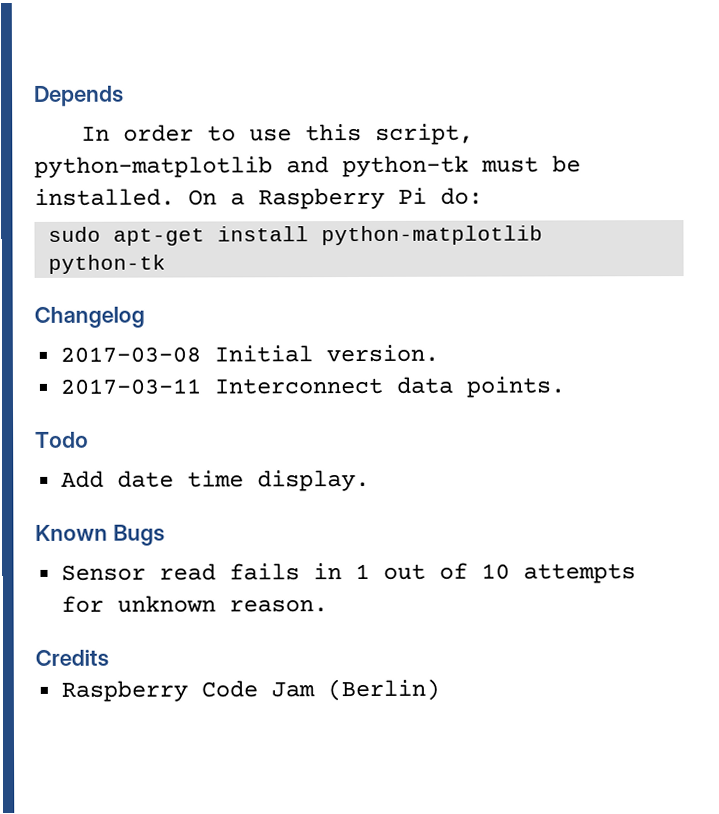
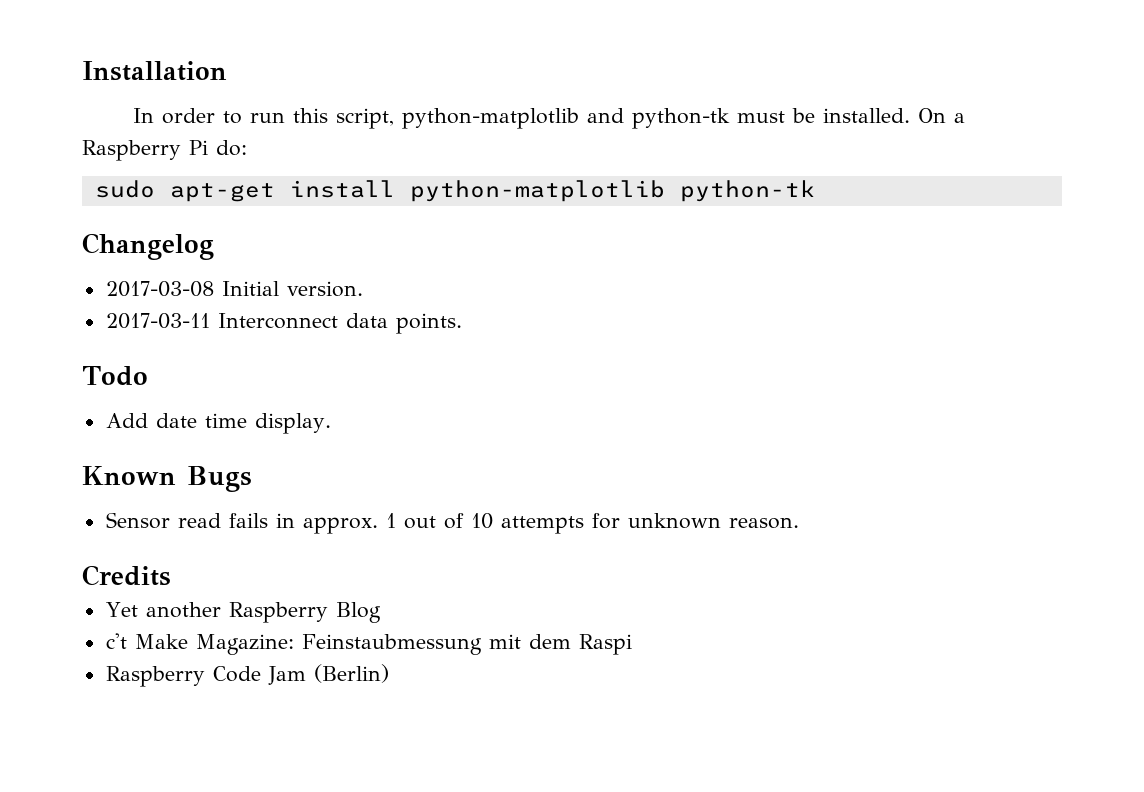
- Depends
+ Installation
- In order to use this script, python-matplotlib and python-tk must be installed.
+ In order to run this script, python-matplotlib and python-tk must be installed.
- Sensor read fails in 1 out of 10 attempts for unknown reason.
+ Sensor read fails in approx. 1 out of 10 attempts for unknown reason.
+ Yet another Raspberry Blog
+ c't Make Magazine: Feinstaubmessung mit dem Raspi

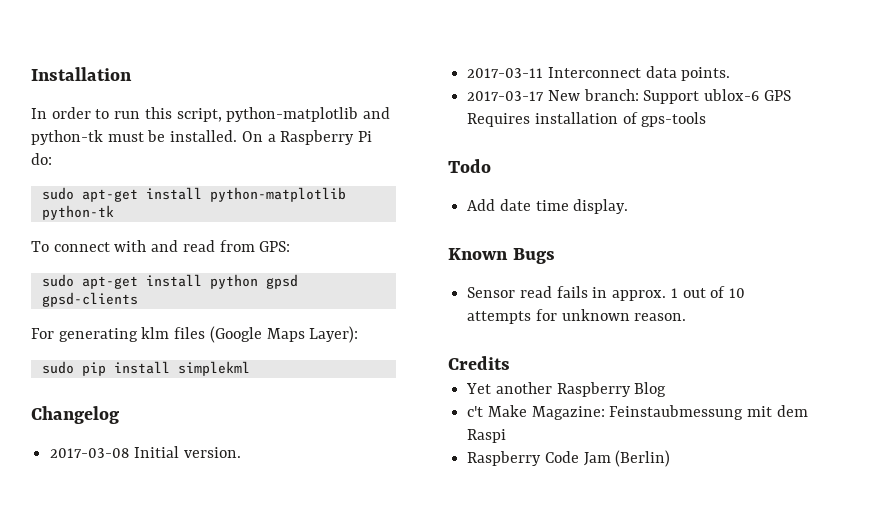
+ To connect with and read from GPS:
+ sudo apt-get install python gpsd gpsd-clients
+ For generating klm files (Google Maps Layer):
+ sudo pip install simplekml
+ 2017-03-17 New branch: Support ublox-6 GPS Requires installation of gps-tools

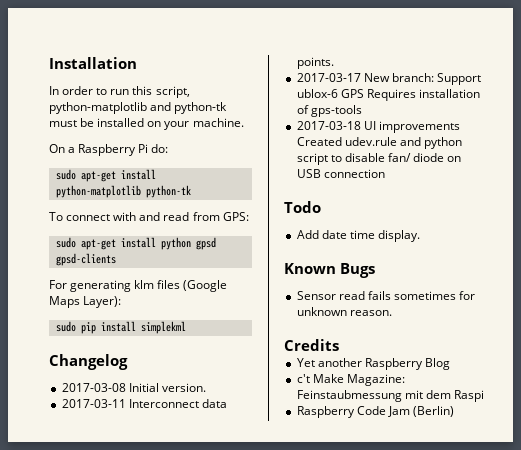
- In order to run this script, python-matplotlib and python-tk must be installed. On a Raspberry Pi do:
+ In order to run this script, python-matplotlib and python-tk must be installed on your machine.
+ On a Raspberry Pi do:
+ 2017-03-18 UI improvements Created udev.rule and python script to disable fan/ diode on USB connection
- Sensor read fails in approx. 1 out of 10 attempts for unknown reason.
+ Sensor read fails sometimes for unknown reason.

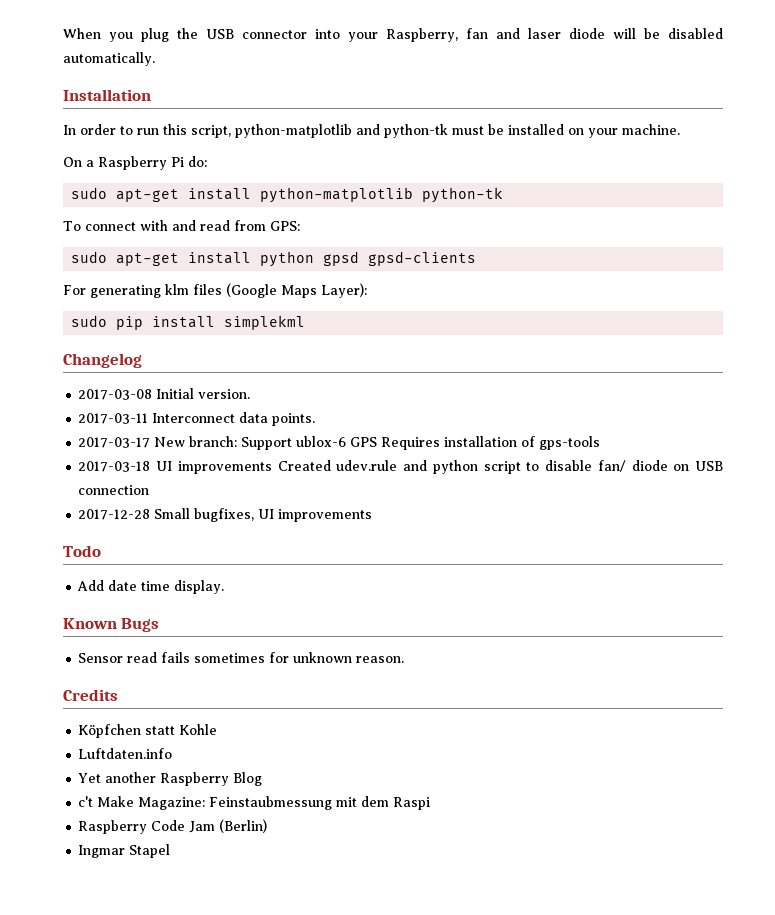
+ When you plug the USB connector into your Raspberry, fan and laser diode will be disabled automatically.
+ 2017-12-28 Small bugfixes, UI improvements
+ Köpfchen statt Kohle
+ Luftdaten.info
+ Ingmar Stapel

